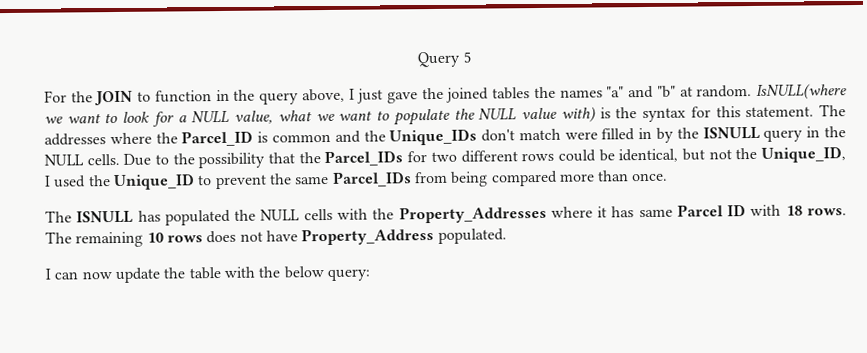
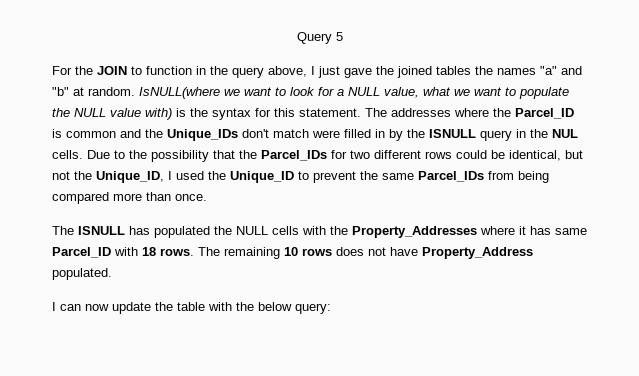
- The addresses where the Parcel_ID is common and the Unique_IDs don't match were filled in by the ISNULL query in the NULL cells.
+ The addresses where the Parcel_ID is common and the Unique_IDs don't match were filled in by the ISNULL query in the NUL cells.
- The ISNULL has populated the NULL cells with the Property_Addresses where it has same Parcel ID with 18 rows.
+ The ISNULL has populated the NULL cells with the Property_Addresses where it has same Parcel_ID with 18 rows.

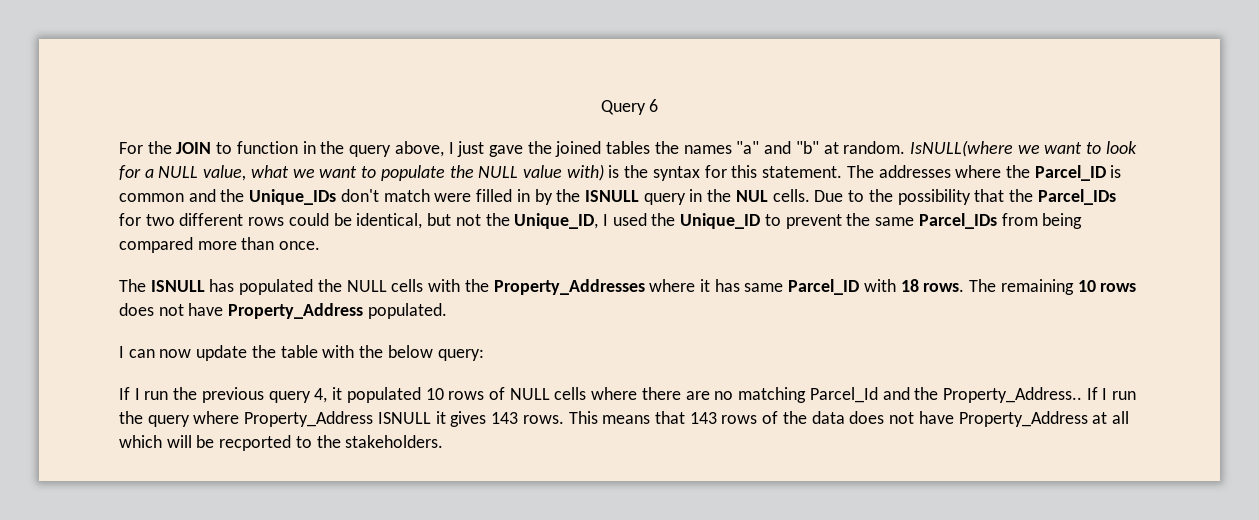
- Query 5
+ Query 6
+ If I run the previous query 4, it populated 10 rows of NULL cells where there are no matching Parcel_Id and the Property_Address.. If I run the query where Property_Address ISNULL it gives 143 rows. This means that 143 rows of the data does not have Property_Address at all which will be recported to the stakeholders.

